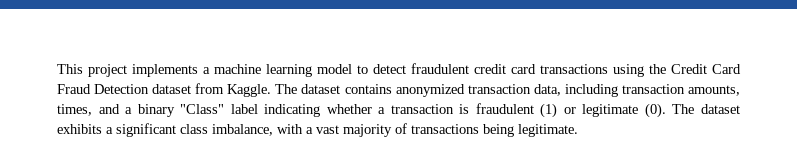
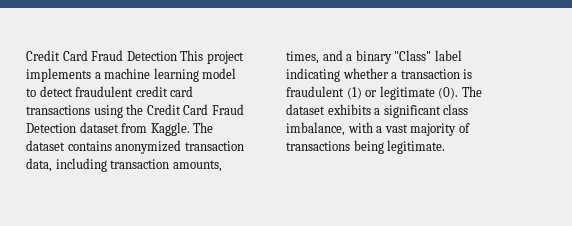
- This project implements a machine learning model to detect fraudulent credit card transactions using the Credit Card Fraud Detection dataset from Kaggle.
+ Credit Card Fraud Detection This project implements a machine learning model to detect fraudulent credit card transactions using the Credit Card Fraud Detection dataset from Kaggle.

